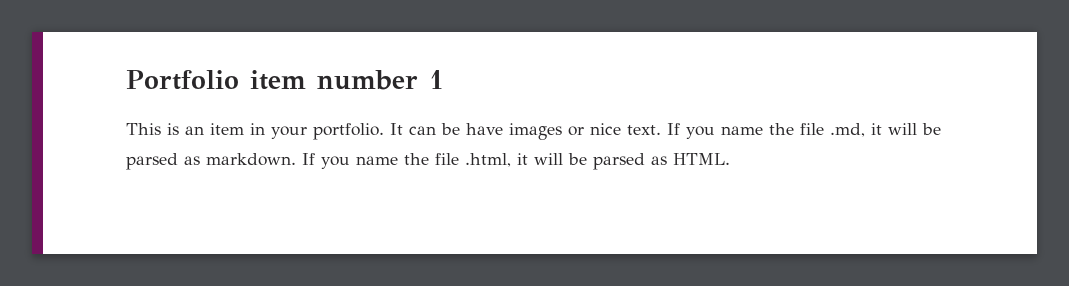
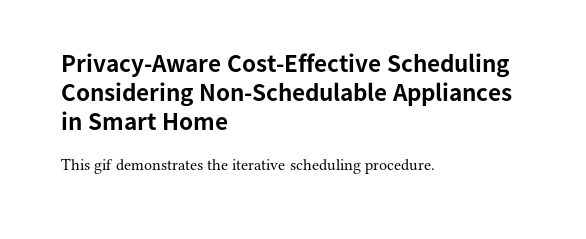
- Portfolio item number 1
- This is an item in your portfolio. It can be have images or nice text. If you name the file .md, it will be parsed as markdown. If you name the file .html, it will be parsed as HTML.
+ Privacy-Aware Cost-Effective Scheduling Considering Non-Schedulable Appliances in Smart Home
+ This gif demonstrates the iterative scheduling procedure.

